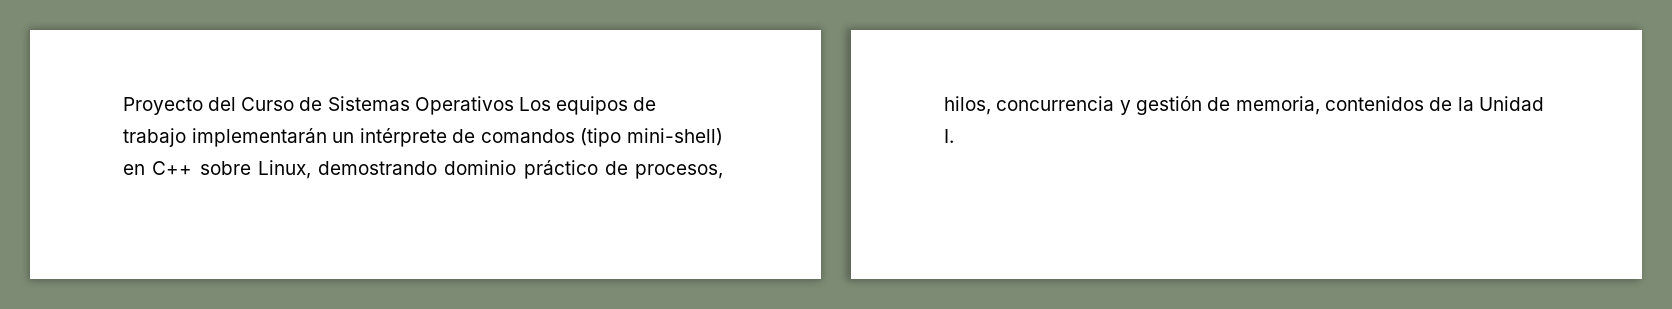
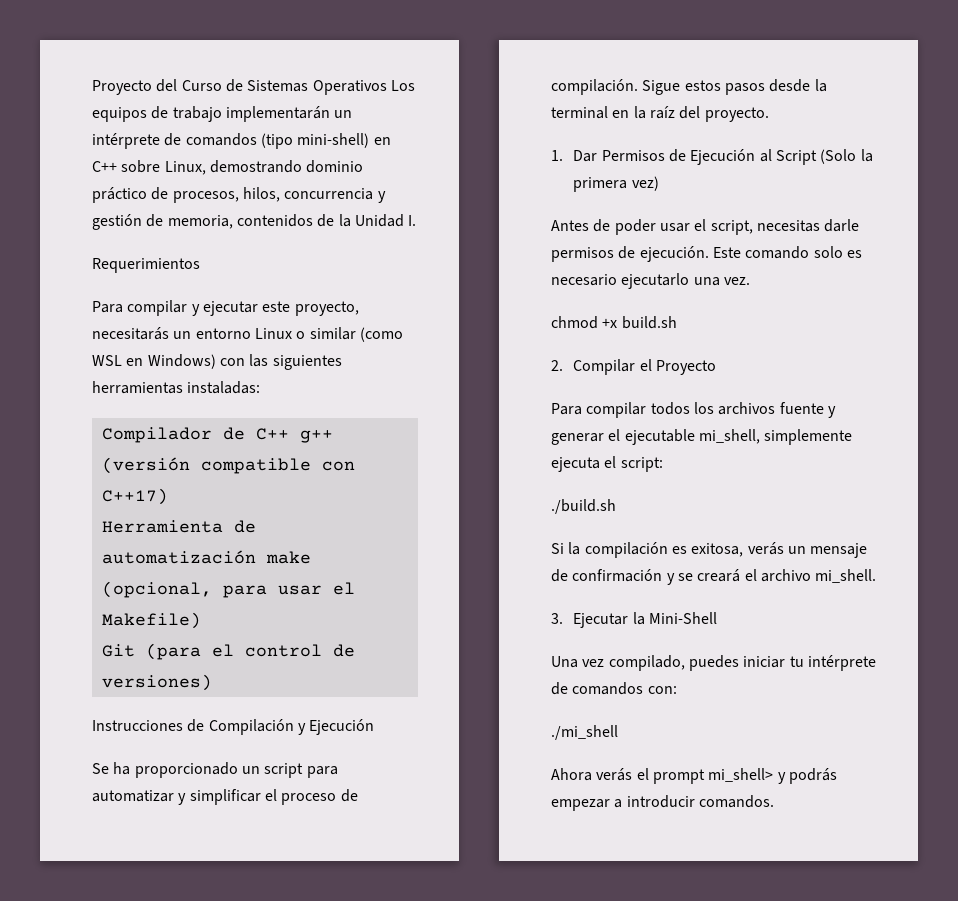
+ Requerimientos
+ Para compilar y ejecutar este proyecto, necesitarás un entorno Linux o similar (como WSL en Windows) con las siguientes herramientas instaladas:
+ Compilador de C++ g++ (versión compatible con C++17)
+ Herramienta de automatización make (opcional, para usar el Makefile)
+ Git (para el control de versiones)
+ Instrucciones de Compilación y Ejecución
+ Se ha proporcionado un script para automatizar y simplificar el proceso de compilación. Sigue estos pasos desde la terminal en la raíz del proyecto.
+ 1. Dar Permisos de Ejecución al Script (Solo la primera vez)
+ Antes de poder usar el script, necesitas darle permisos de ejecución. Este comando solo es necesario ejecutarlo una vez.
+ chmod +x build.sh
+ 2. Compilar el Proyecto
+ Para compilar todos los archivos fuente y generar el ejecutable mi_shell, simplemente ejecuta el script:
+ ./build.sh
+ Si la compilación es exitosa, verás un mensaje de confirmación y se creará el archivo mi_shell.
+ 3. Ejecutar la Mini-Shell
+ Una vez compilado, puedes iniciar tu intérprete de comandos con:
+ ./mi_shell
+ Ahora verás el prompt mi_shell> y podrás empezar a introducir comandos.

